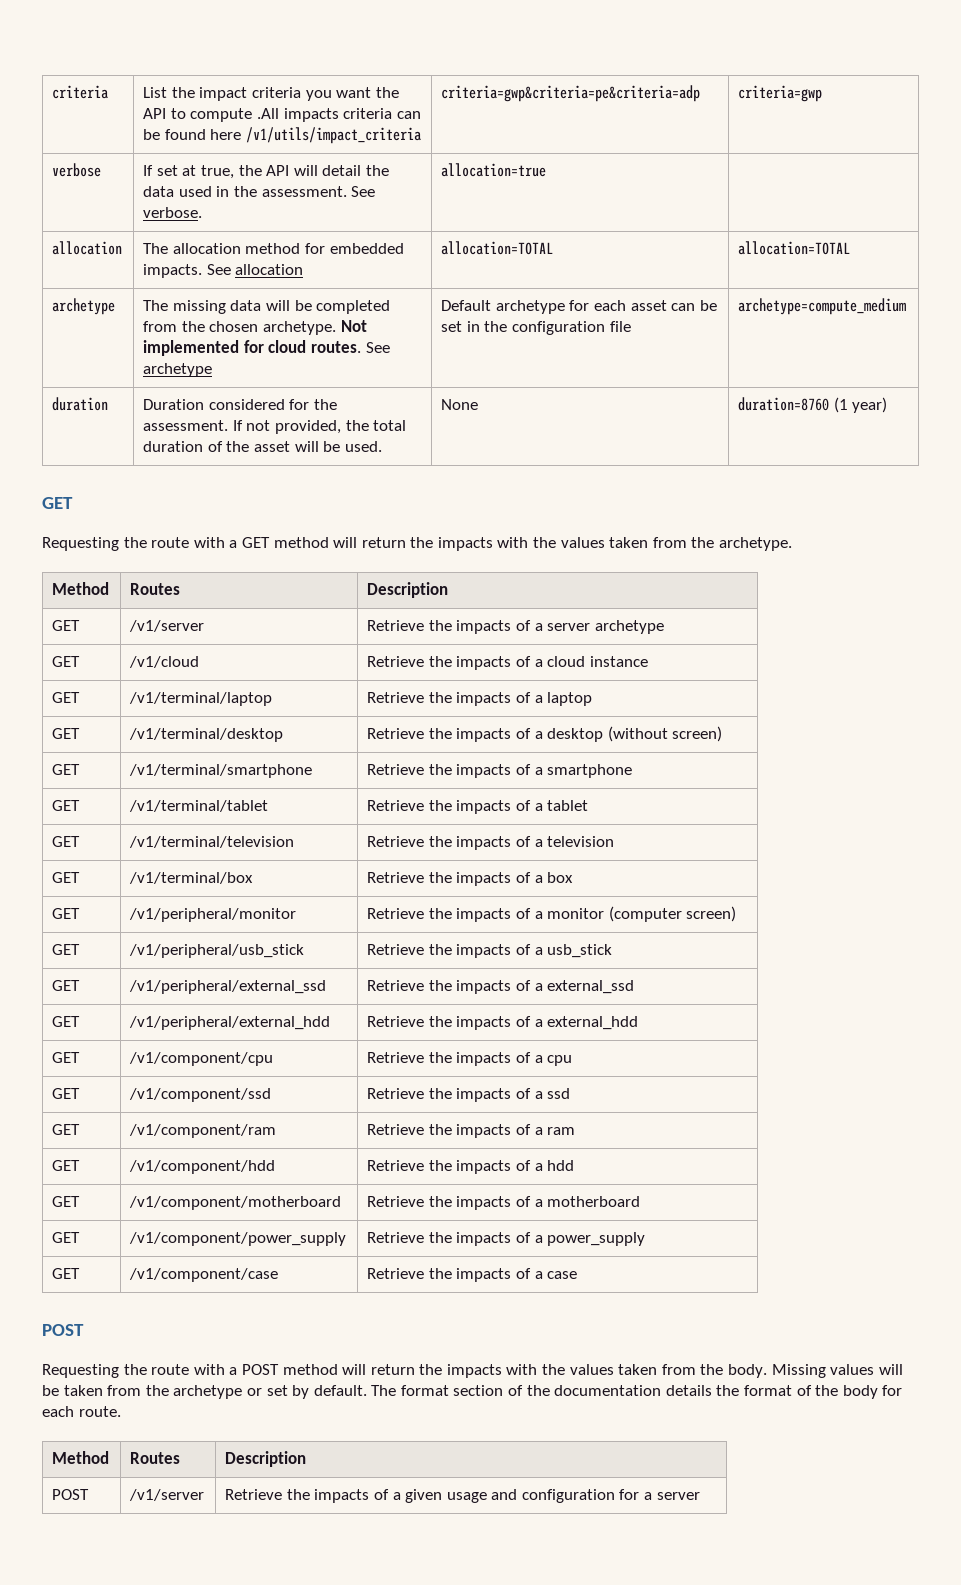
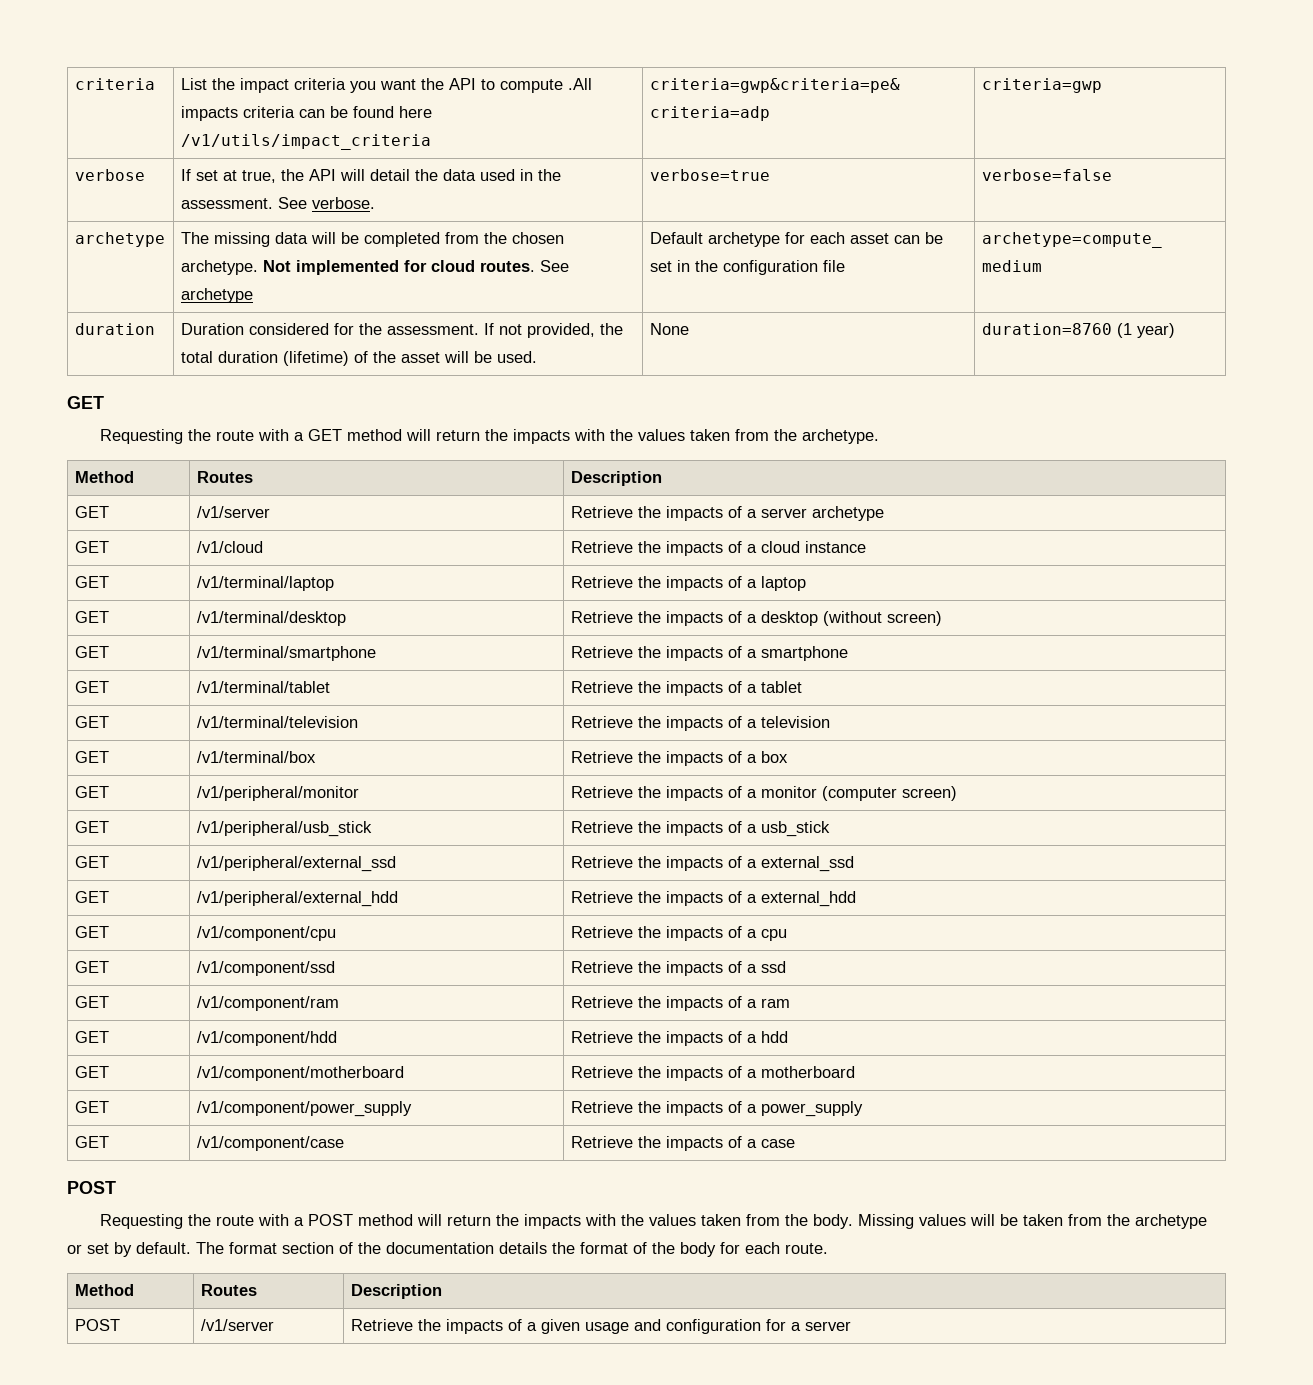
- verbose | If set at true, the API will detail the data used in the assessment. See verbose. | allocation=true |
- allocation | The allocation method for embedded impacts. See allocation | allocation=TOTAL | allocation=TOTAL
+ verbose | If set at true, the API will detail the data used in the assessment. See verbose. | verbose=true | verbose=false
- duration | Duration considered for the assessment. If not provided, the total duration of the asset will be used. | None | duration=8760 (1 year)
+ duration | Duration considered for the assessment. If not provided, the total duration (lifetime) of the asset will be used. | None | duration=8760 (1 year)

